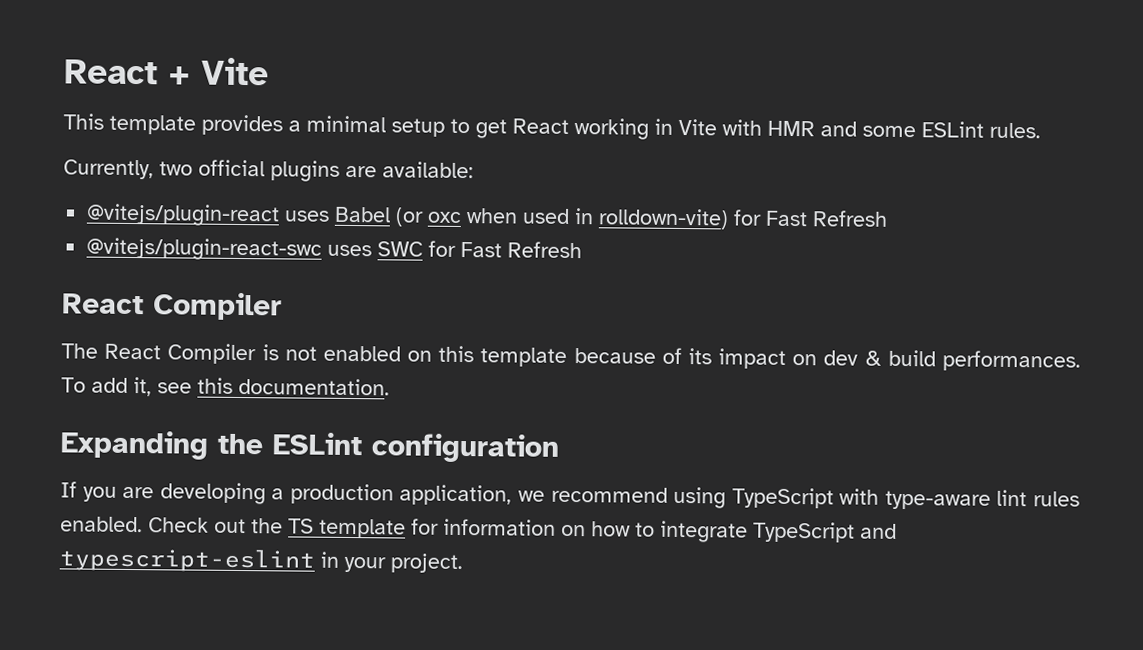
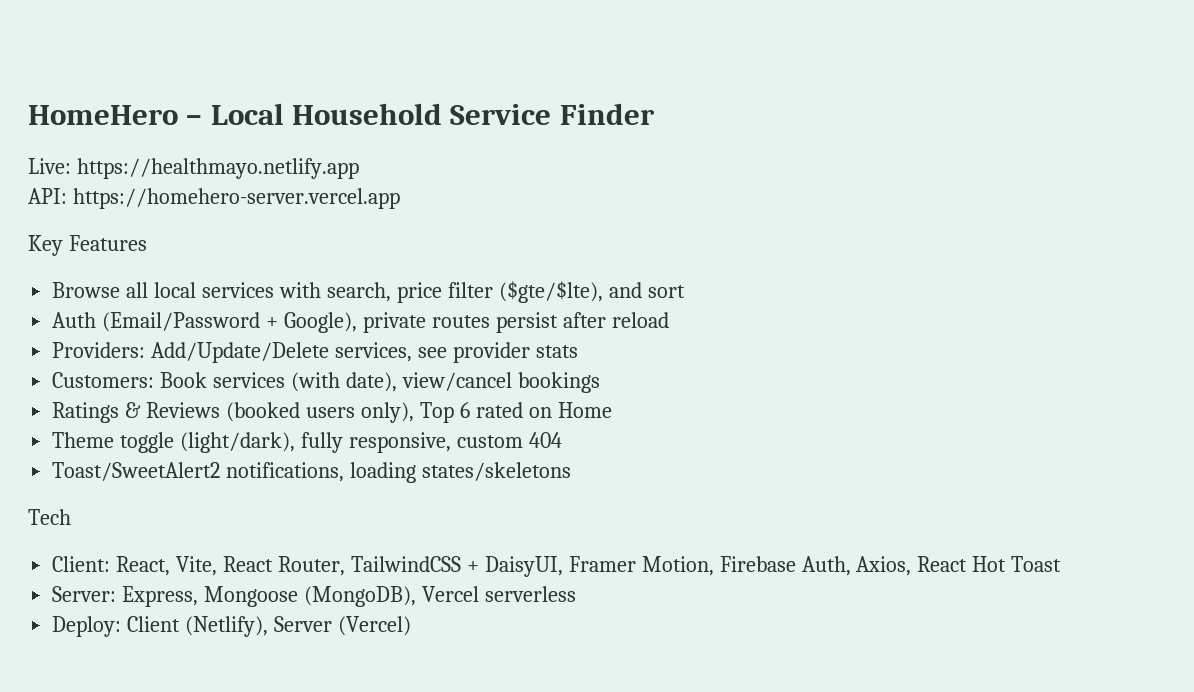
- React + Vite
- This template provides a minimal setup to get React working in Vite with HMR and some ESLint rules.
- Currently, two official plugins are available:
- @vitejs/plugin-react uses Babel (or oxc when used in rolldown-vite) for Fast Refresh
- @vitejs/plugin-react-swc uses SWC for Fast Refresh
- React Compiler
- The React Compiler is not enabled on this template because of its impact on dev & build performances. To add it, see this documentation.
- Expanding the ESLint configuration
- If you are developing a production application, we recommend using TypeScript with type-aware lint rules enabled. Check out the TS template for information on how to integrate TypeScript and typescript-eslint in your project.
+ HomeHero – Local Household Service Finder
+ Live: https://healthmayo.netlify.app
+ API: https://homehero-server.vercel.app
+ Key Features
+ Browse all local services with search, price filter ($gte/$lte), and sort
+ Auth (Email/Password + Google), private routes persist after reload
+ Providers: Add/Update/Delete services, see provider stats
+ Customers: Book services (with date), view/cancel bookings
+ Ratings & Reviews (booked users only), Top 6 rated on Home
+ Theme toggle (light/dark), fully responsive, custom 404
+ Toast/SweetAlert2 notifications, loading states/skeletons
+ Tech
+ Client: React, Vite, React Router, TailwindCSS + DaisyUI, Framer Motion, Firebase Auth, Axios, React Hot Toast
+ Server: Express, Mongoose (MongoDB), Vercel serverless
+ Deploy: Client (Netlify), Server (Vercel)

